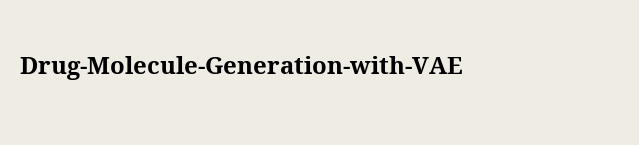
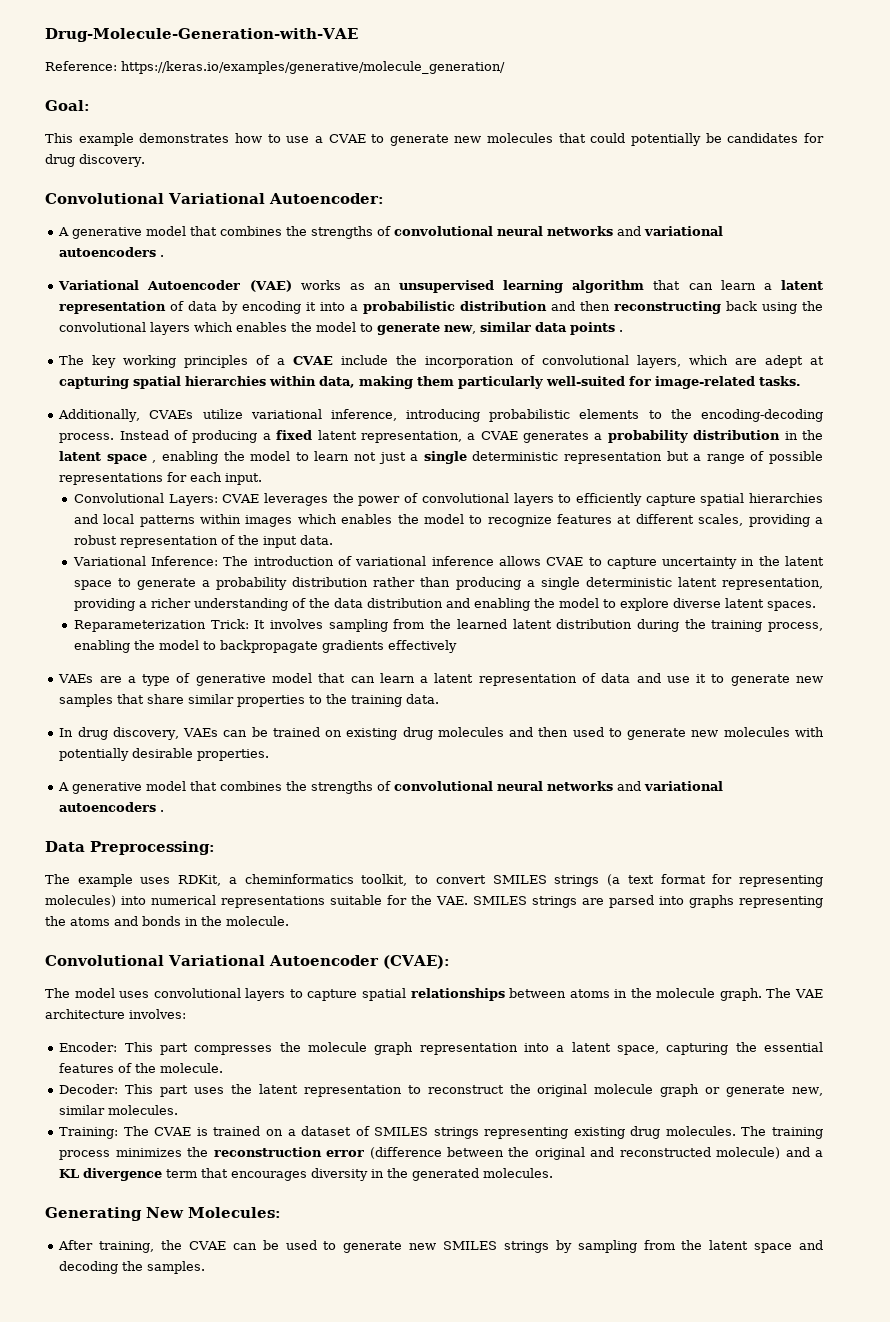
+ Reference: https://keras.io/examples/generative/molecule_generation/
+ Goal:
+ This example demonstrates how to use a CVAE to generate new molecules that could potentially be candidates for drug discovery.
+ Convolutional Variational Autoencoder:
+ A generative model that combines the strengths of convolutional neural networks and variational autoencoders .
+ Variational Autoencoder (VAE) works as an unsupervised learning algorithm that can learn a latent representation of data by encoding it into a probabilistic distribution and then reconstructing back using the convolutional layers which enables the model to generate new, similar data points .
+ The key working principles of a CVAE include the incorporation of convolutional layers, which are adept at capturing spatial hierarchies within data, making them particularly well-suited for image-related tasks.
+ Additionally, CVAEs utilize variational inference, introducing probabilistic elements to the encoding-decoding process. Instead of producing a fixed latent representation, a CVAE generates a probability distribution in the latent space , enabling the model to learn not just a single deterministic representation but a range of possible representations for each input.
+ Convolutional Layers: CVAE leverages the power of convolutional layers to efficiently capture spatial hierarchies and local patterns within images which enables the model to recognize features at different scales, providing a robust representation of the input data.
+ Variational Inference: The introduction of variational inference allows CVAE to capture uncertainty in the latent space to generate a probability distribution rather than producing a single deterministic latent representation, providing a richer understanding of the data distribution and enabling the model to explore diverse latent spaces.
+ Reparameterization Trick: It involves sampling from the learned latent distribution during the training process, enabling the model to backpropagate gradients effectively
+ VAEs are a type of generative model that can learn a latent representation of data and use it to generate new samples that share similar properties to the training data.
+ In drug discovery, VAEs can be trained on existing drug molecules and then used to generate new molecules with potentially desirable properties.
+ A generative model that combines the strengths of convolutional neural networks and variational autoencoders .
+ Data Preprocessing:
+ The example uses RDKit, a cheminformatics toolkit, to convert SMILES strings (a text format for representing molecules) into numerical representations suitable for the VAE. SMILES strings are parsed into graphs representing the atoms and bonds in the molecule.
+ Convolutional Variational Autoencoder (CVAE):
+ The model uses convolutional layers to capture spatial relationships between atoms in the molecule graph. The VAE architecture involves:
+ Encoder: This part compresses the molecule graph representation into a latent space, capturing the essential features of the molecule.
+ Decoder: This part uses the latent representation to reconstruct the original molecule graph or generate new, similar molecules.
+ Training: The CVAE is trained on a dataset of SMILES strings representing existing drug molecules. The training process minimizes the reconstruction error (difference between the original and reconstructed molecule) and a KL divergence term that encourages diversity in the generated molecules.
+ Generating New Molecules:
+ After training, the CVAE can be used to generate new SMILES strings by sampling from the latent space and decoding the samples.

